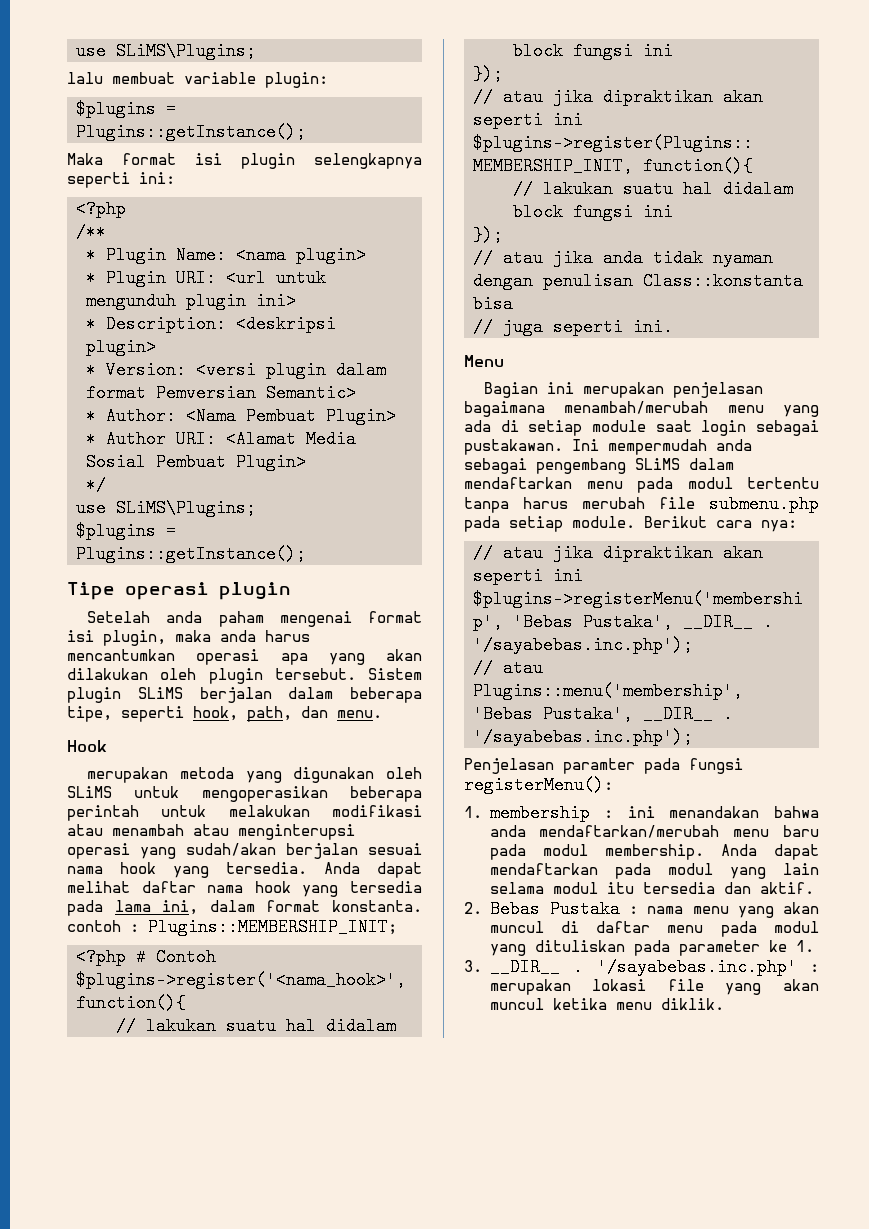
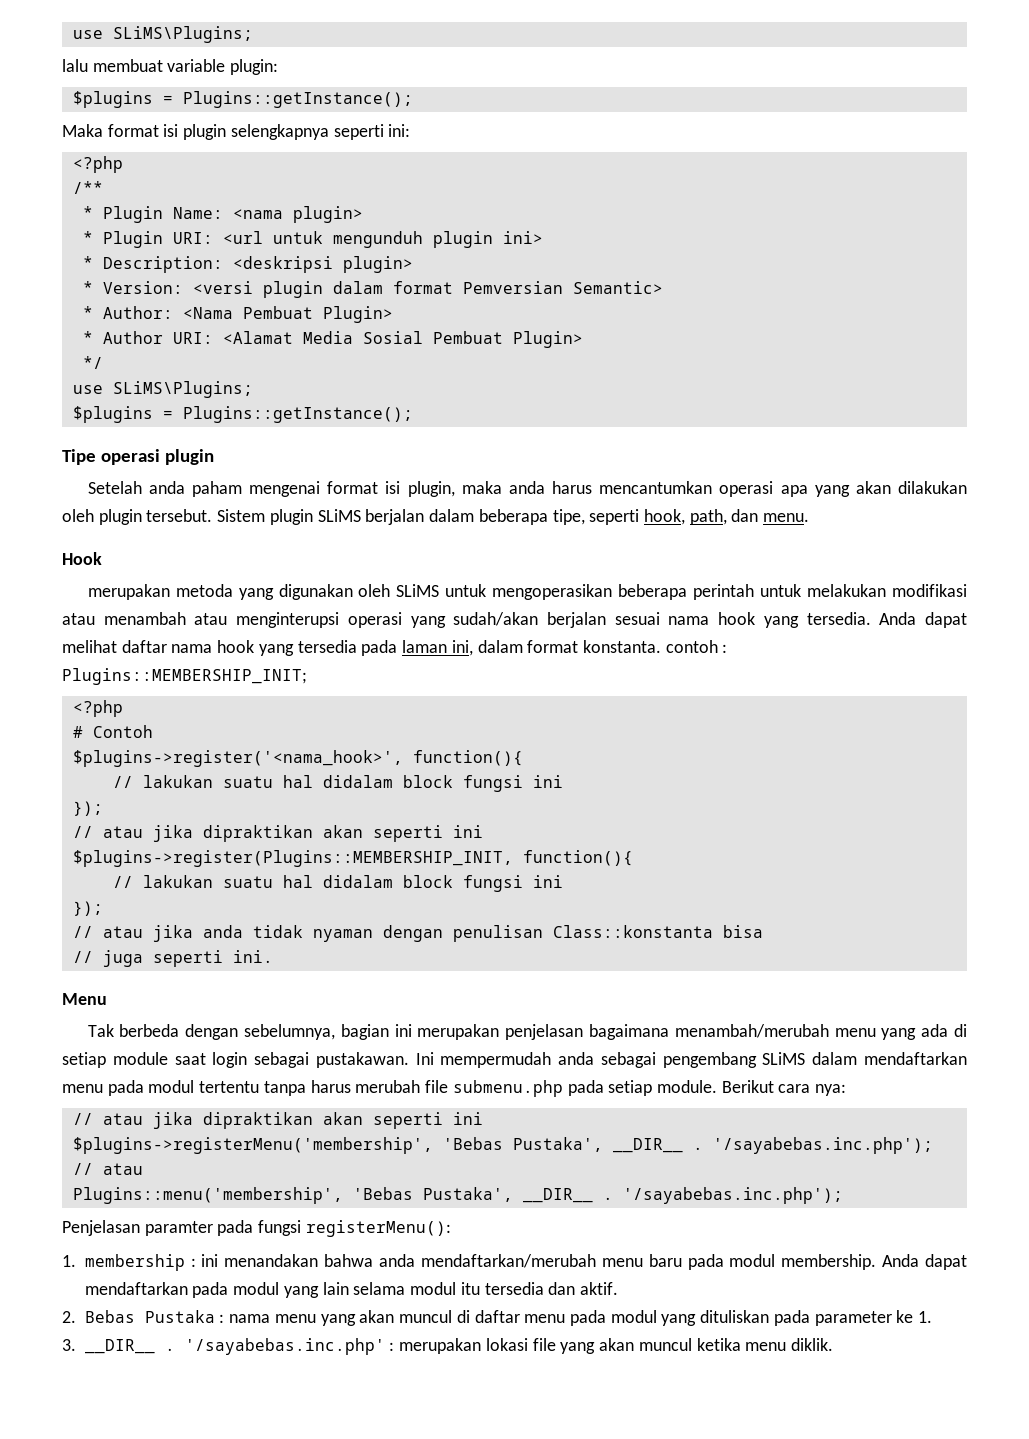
- Anda dapat melihat daftar nama hook yang tersedia pada lama ini, dalam format konstanta. contoh : Plugins::MEMBERSHIP_INIT;
- <?php # Contoh
+ Anda dapat melihat daftar nama hook yang tersedia pada laman ini, dalam format konstanta. contoh : Plugins::MEMBERSHIP_INIT;
+ <?php
+ # Contoh
- Bagian ini merupakan penjelasan bagaimana menambah/merubah menu yang ada di setiap module saat login sebagai pustakawan.
+ Tak berbeda dengan sebelumnya, bagian ini merupakan penjelasan bagaimana menambah/merubah menu yang ada di setiap module saat login sebagai pustakawan.

